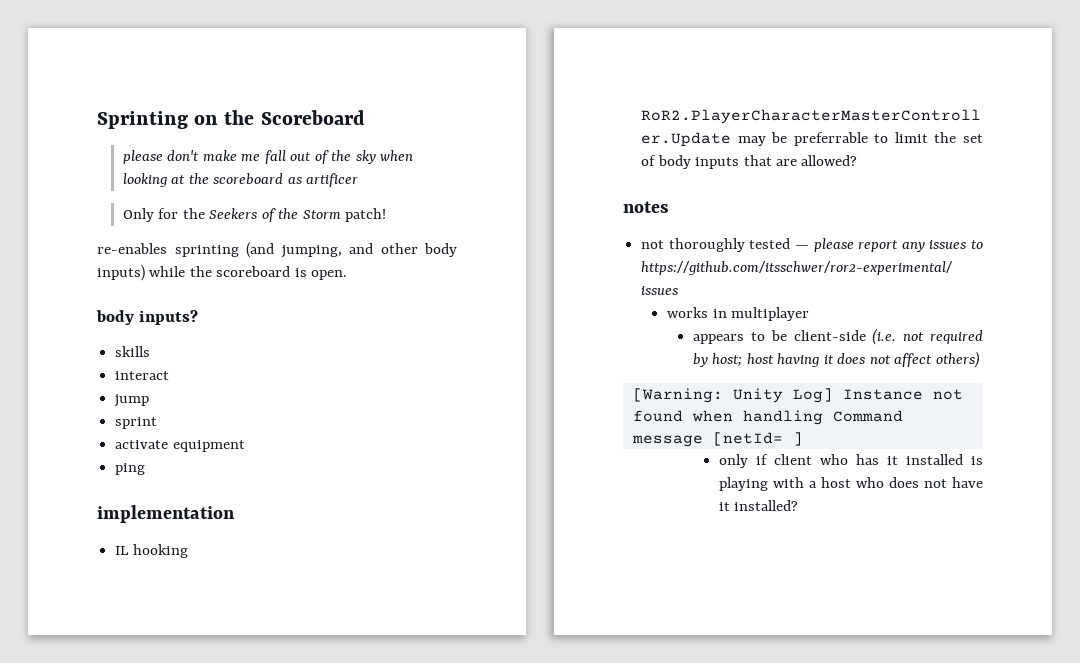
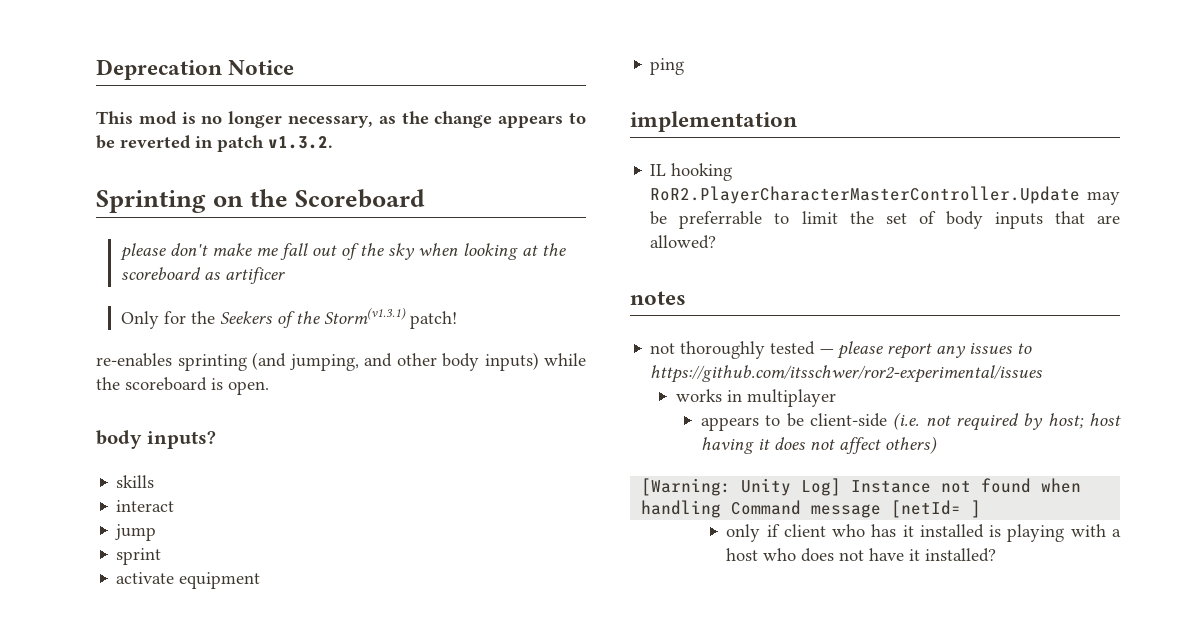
+ Deprecation Notice
+ This mod is no longer necessary, as the change appears to be reverted in patch v1.3.2.
- Only for the Seekers of the Storm patch!
+ Only for the Seekers of the Storm(v1.3.1) patch!

